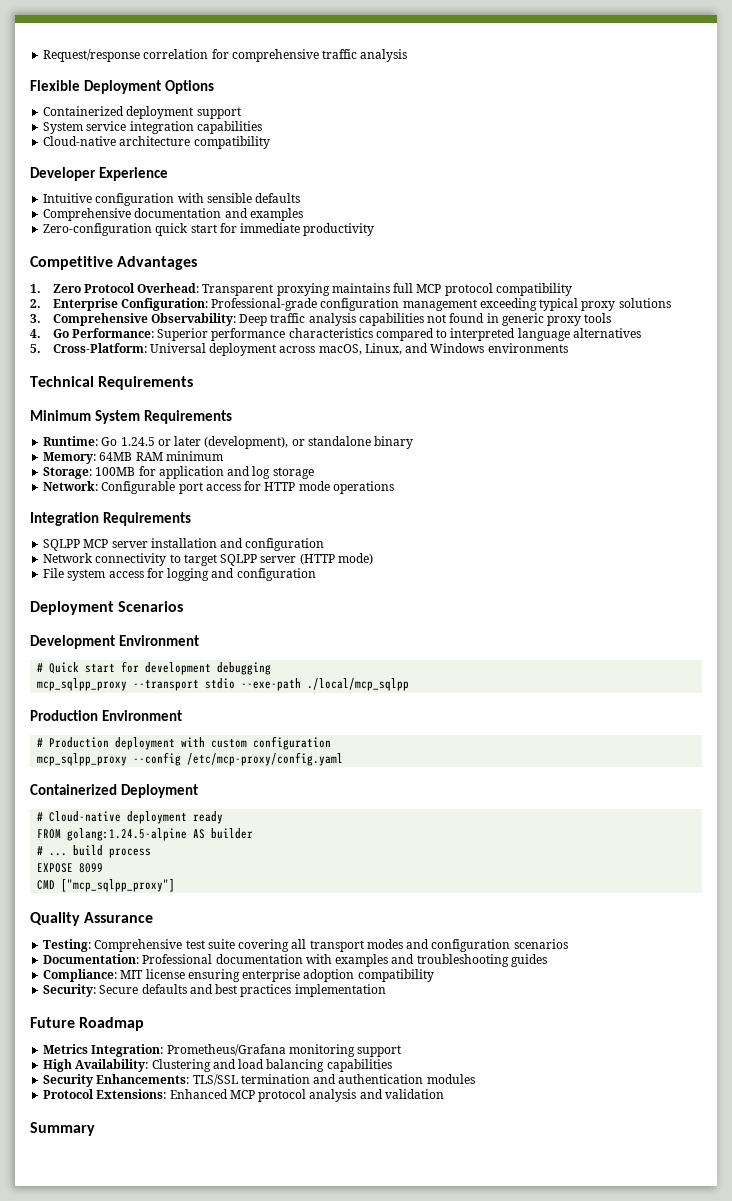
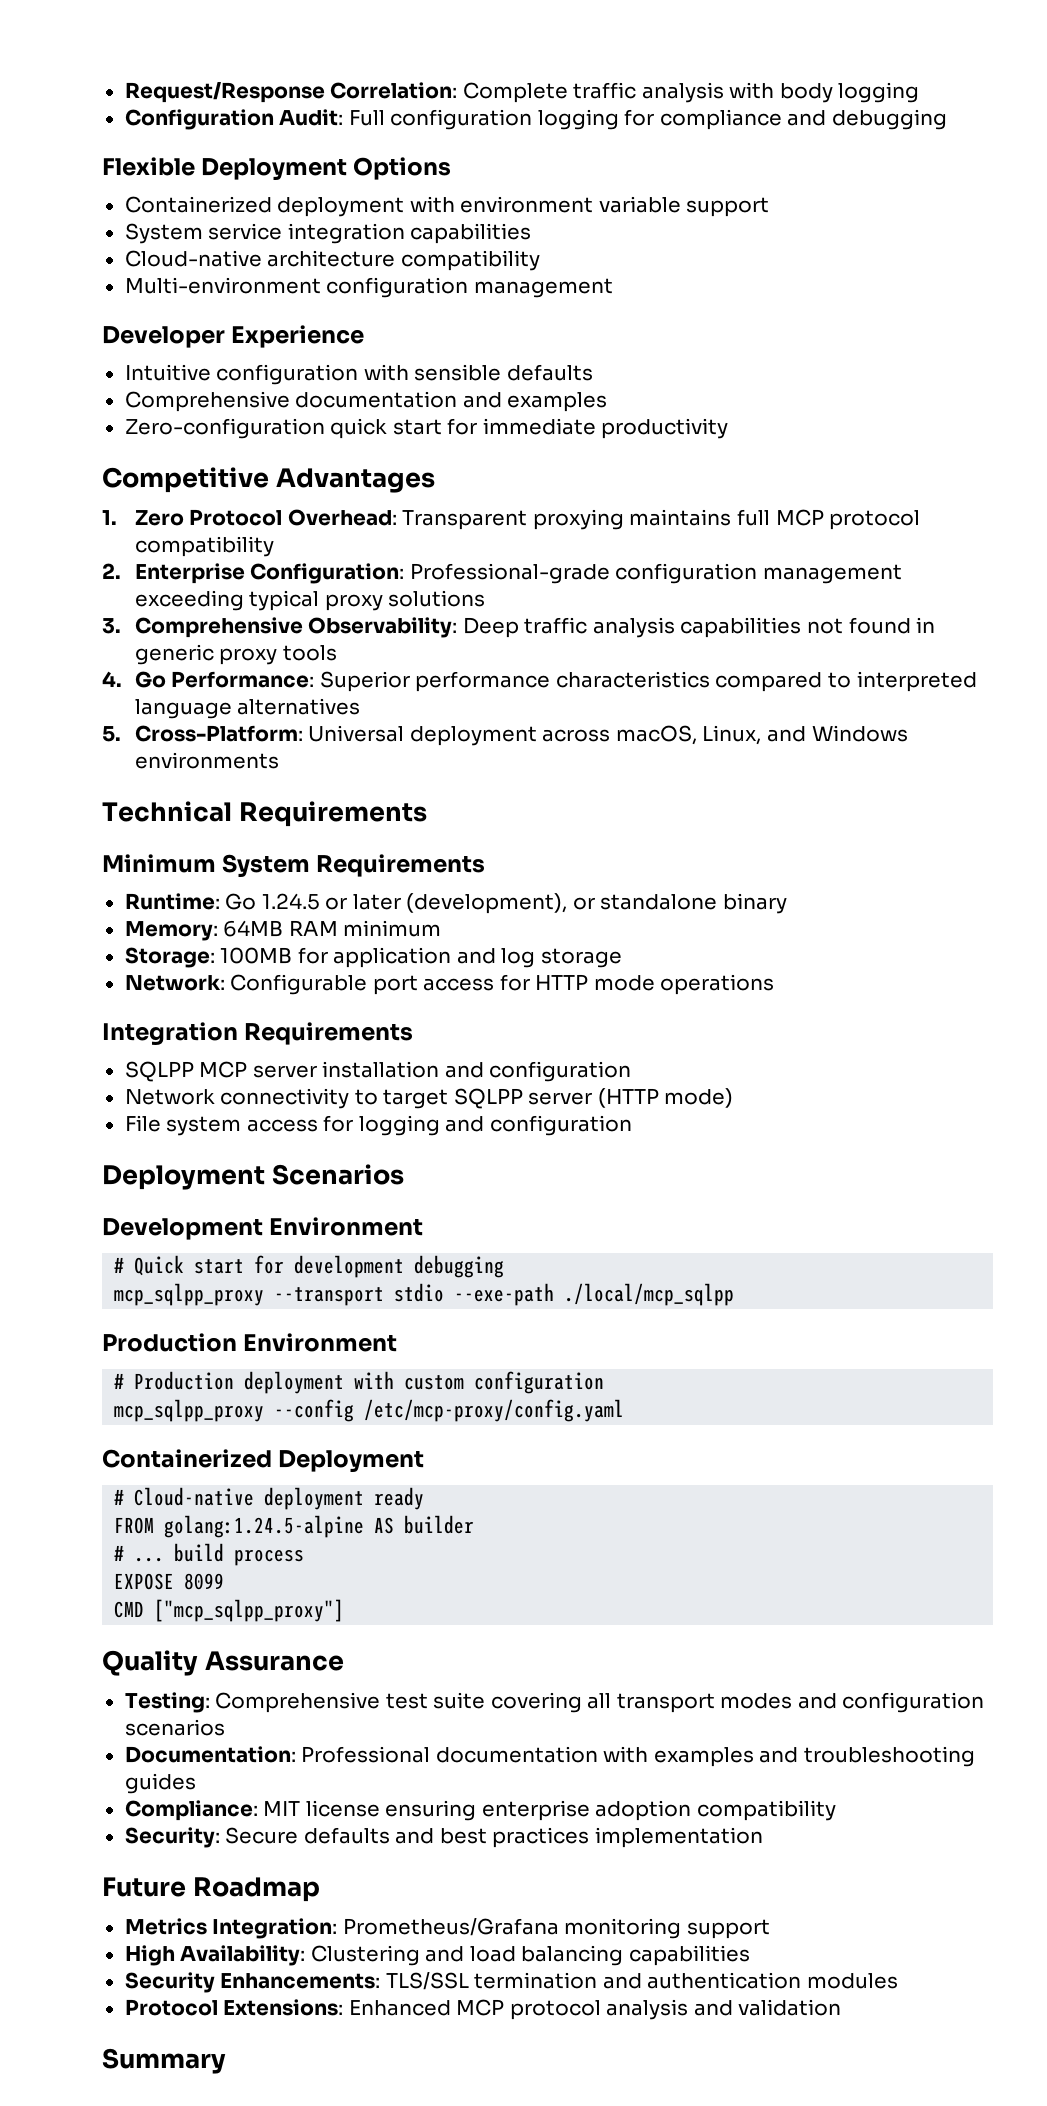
- Request/response correlation for comprehensive traffic analysis
+ Request/Response Correlation: Complete traffic analysis with body logging
+ Configuration Audit: Full configuration logging for compliance and debugging
- Containerized deployment support
+ Containerized deployment with environment variable support
+ Multi-environment configuration management

